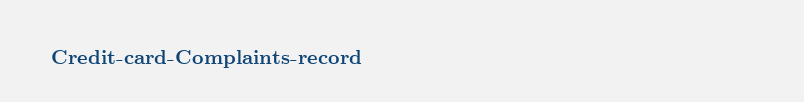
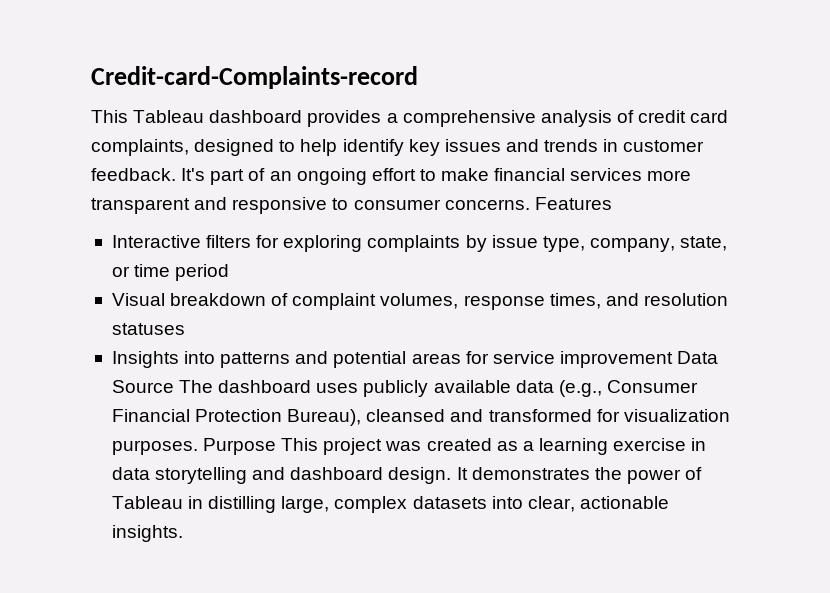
+ This Tableau dashboard provides a comprehensive analysis of credit card complaints, designed to help identify key issues and trends in customer feedback. It's part of an ongoing effort to make financial services more transparent and responsive to consumer concerns. Features
+ Interactive filters for exploring complaints by issue type, company, state, or time period
+ Visual breakdown of complaint volumes, response times, and resolution statuses
+ Insights into patterns and potential areas for service improvement Data Source The dashboard uses publicly available data (e.g., Consumer Financial Protection Bureau), cleansed and transformed for visualization purposes. Purpose This project was created as a learning exercise in data storytelling and dashboard design. It demonstrates the power of Tableau in distilling large, complex datasets into clear, actionable insights.

